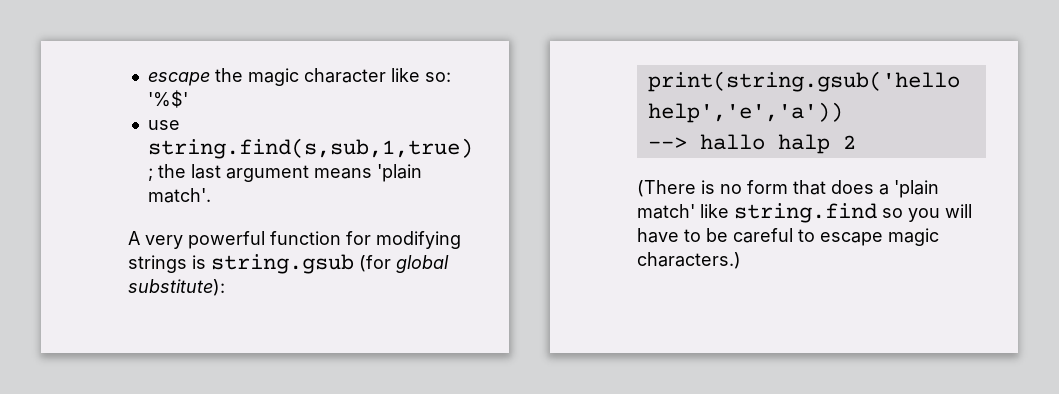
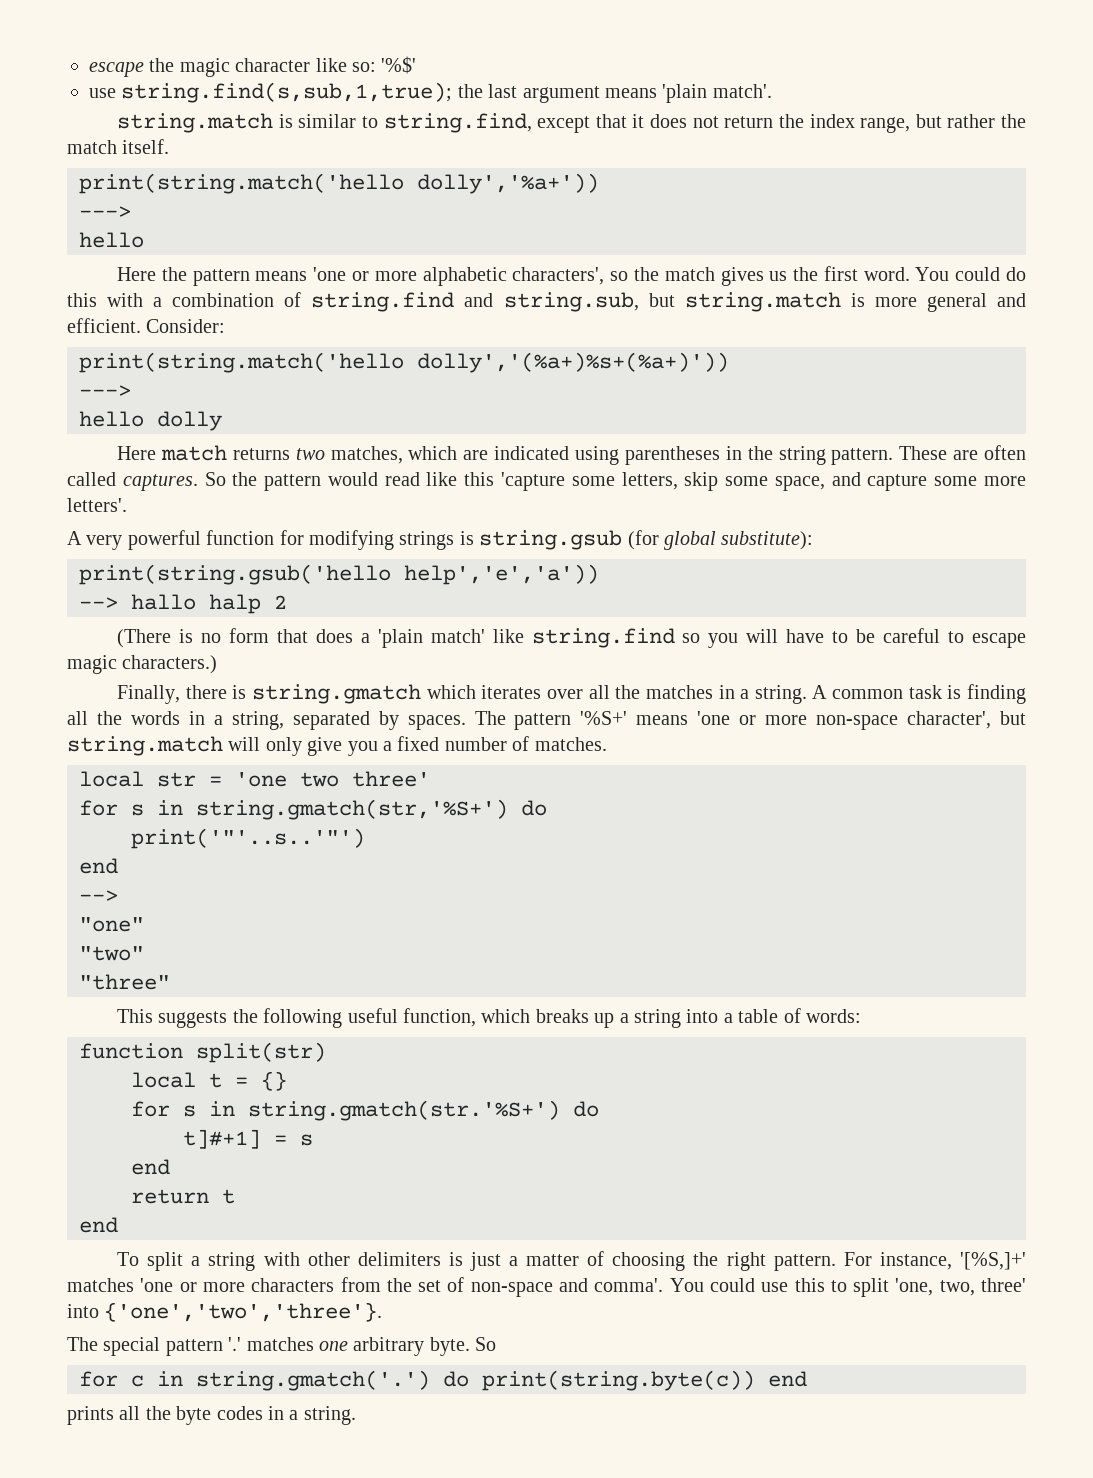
+ string.match is similar to string.find, except that it does not return the index range, but rather the match itself.
+ print(string.match('hello dolly','%a+'))
+ --->
+ hello
+ Here the pattern means 'one or more alphabetic characters', so the match gives us the first word. You could do this with a combination of string.find and string.sub, but string.match is more general and efficient. Consider:
+ print(string.match('hello dolly','(%a+)%s+(%a+)'))
+ --->
+ hello dolly
+ Here match returns two matches, which are indicated using parentheses in the string pattern. These are often called captures. So the pattern would read like this 'capture some letters, skip some space, and capture some more letters'.
+ Finally, there is string.gmatch which iterates over all the matches in a string. A common task is finding all the words in a string, separated by spaces. The pattern '%S+' means 'one or more non-space character', but string.match will only give you a fixed number of matches.
+ local str = 'one two three'
+ for s in string.gmatch(str,'%S+') do
+ print('"'..s..'"')
+ end
+ -->
+ "one"
+ "two"
+ "three"
+ This suggests the following useful function, which breaks up a string into a table of words:
+ function split(str)
+ local t = {}
+ for s in string.gmatch(str.'%S+') do
+ t]#+1] = s
+ end
+ return t
+ end
+ To split a string with other delimiters is just a matter of choosing the right pattern. For instance, '[%S,]+' matches 'one or more characters from the set of non-space and comma'. You could use this to split 'one, two, three' into {'one','two','three'}.
+ The special pattern '.' matches one arbitrary byte. So
+ for c in string.gmatch('.') do print(string.byte(c)) end
+ prints all the byte codes in a string.

